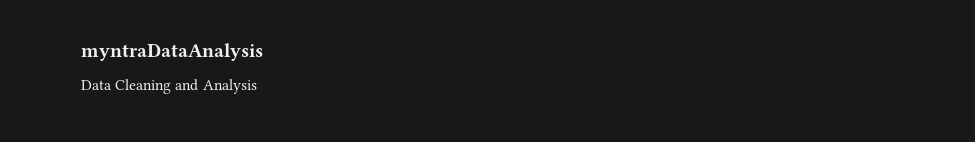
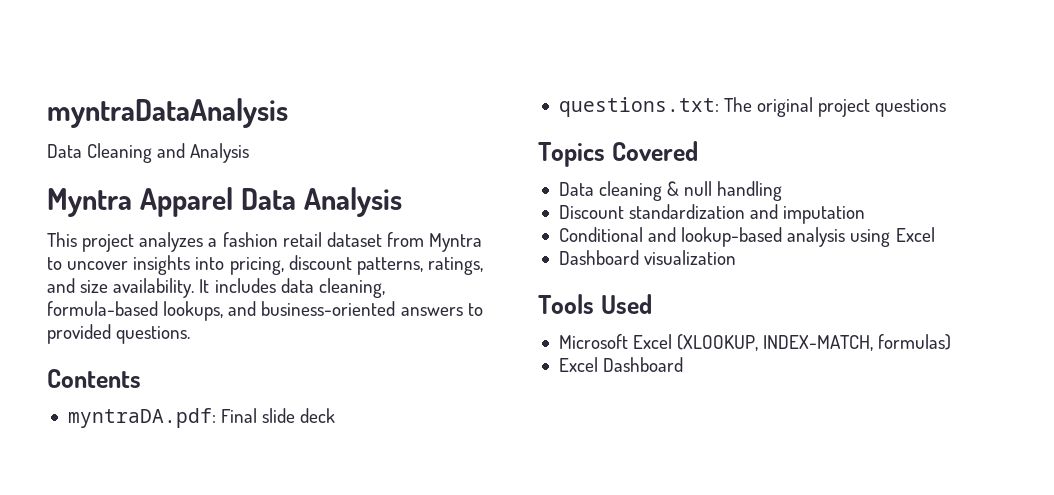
+ Myntra Apparel Data Analysis
+ This project analyzes a fashion retail dataset from Myntra to uncover insights into pricing, discount patterns, ratings, and size availability. It includes data cleaning, formula-based lookups, and business-oriented answers to provided questions.
+ Contents
+ myntraDA.pdf: Final slide deck
+ questions.txt: The original project questions
+ Topics Covered
+ Data cleaning & null handling
+ Discount standardization and imputation
+ Conditional and lookup-based analysis using Excel
+ Dashboard visualization
+ Tools Used
+ Microsoft Excel (XLOOKUP, INDEX-MATCH, formulas)
+ Excel Dashboard

